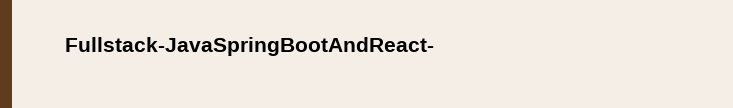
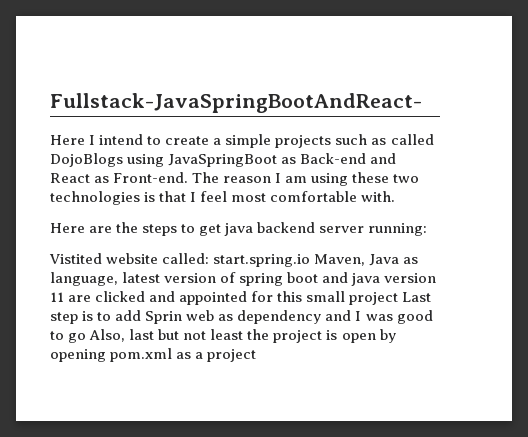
+ Here I intend to create a simple projects such as called DojoBlogs using JavaSpringBoot as Back-end and React as Front-end. The reason I am using these two technologies is that I feel most comfortable with.
+ Here are the steps to get java backend server running:
+ Vistited website called: start.spring.io Maven, Java as language, latest version of spring boot and java version 11 are clicked and appointed for this small project Last step is to add Sprin web as dependency and I was good to go Also, last but not least the project is open by opening pom.xml as a project

